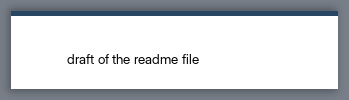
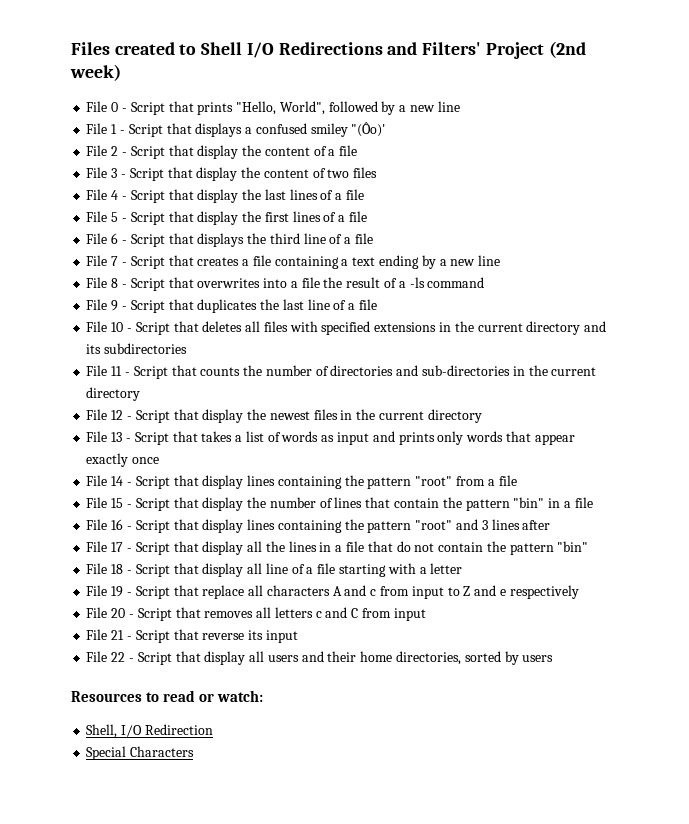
- draft of the readme file
+ Files created to Shell I/O Redirections and Filters' Project (2nd week)
+ File 0 - Script that prints "Hello, World", followed by a new line
+ File 1 - Script that displays a confused smiley "(Ôo)'
+ File 2 - Script that display the content of a file
+ File 3 - Script that display the content of two files
+ File 4 - Script that display the last lines of a file
+ File 5 - Script that display the first lines of a file
+ File 6 - Script that displays the third line of a file
+ File 7 - Script that creates a file containing a text ending by a new line
+ File 8 - Script that overwrites into a file the result of a -ls command
+ File 9 - Script that duplicates the last line of a file
+ File 10 - Script that deletes all files with specified extensions in the current directory and its subdirectories
+ File 11 - Script that counts the number of directories and sub-directories in the current directory
+ File 12 - Script that display the newest files in the current directory
+ File 13 - Script that takes a list of words as input and prints only words that appear exactly once
+ File 14 - Script that display lines containing the pattern "root" from a file
+ File 15 - Script that display the number of lines that contain the pattern "bin" in a file
+ File 16 - Script that display lines containing the pattern "root" and 3 lines after
+ File 17 - Script that display all the lines in a file that do not contain the pattern "bin"
+ File 18 - Script that display all line of a file starting with a letter
+ File 19 - Script that replace all characters A and c from input to Z and e respectively
+ File 20 - Script that removes all letters c and C from input
+ File 21 - Script that reverse its input
+ File 22 - Script that display all users and their home directories, sorted by users
+ Resources to read or watch:
+ Shell, I/O Redirection
+ Special Characters

